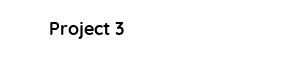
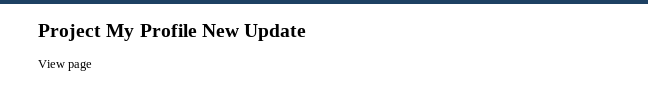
- Project 3
+ Project My Profile New Update
+ View page

